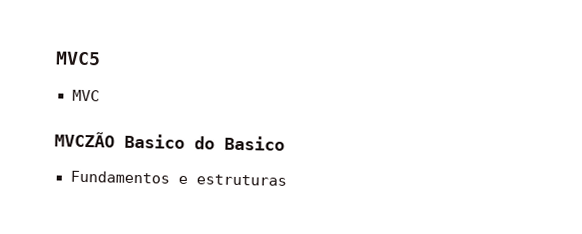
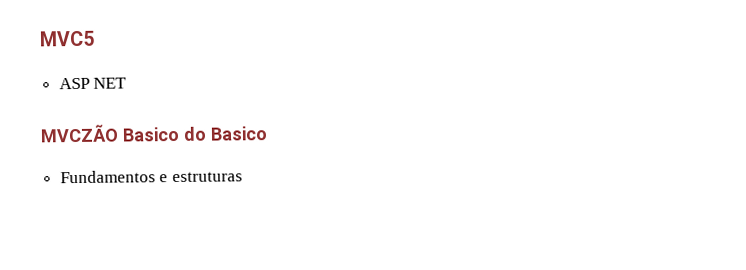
- MVC
+ ASP NET

